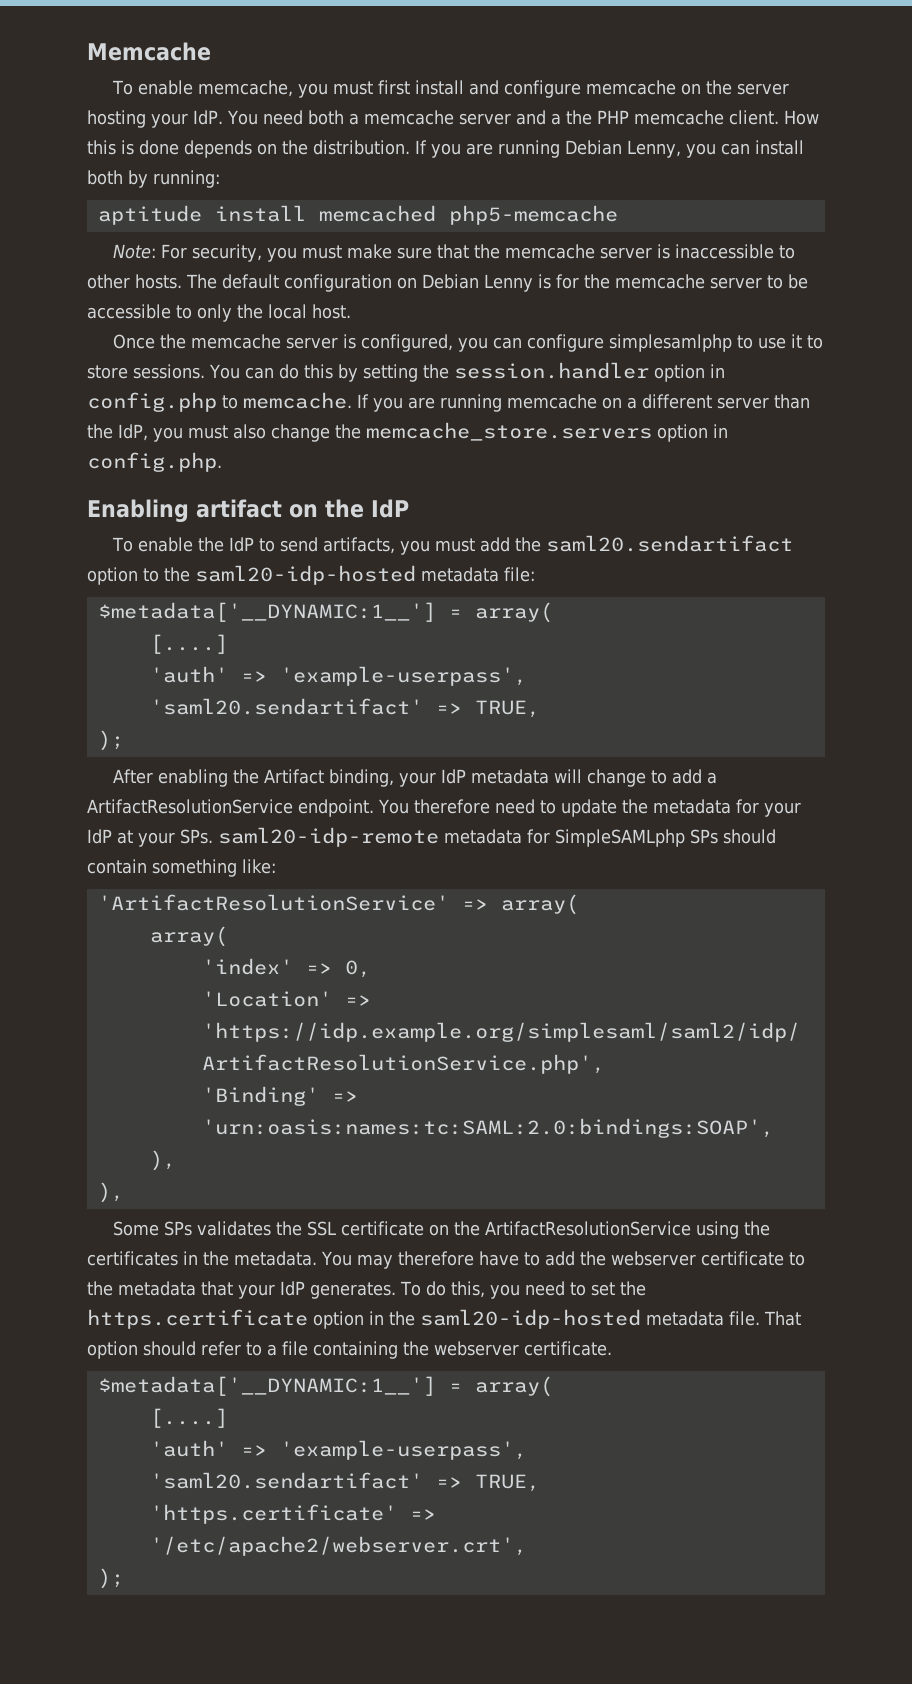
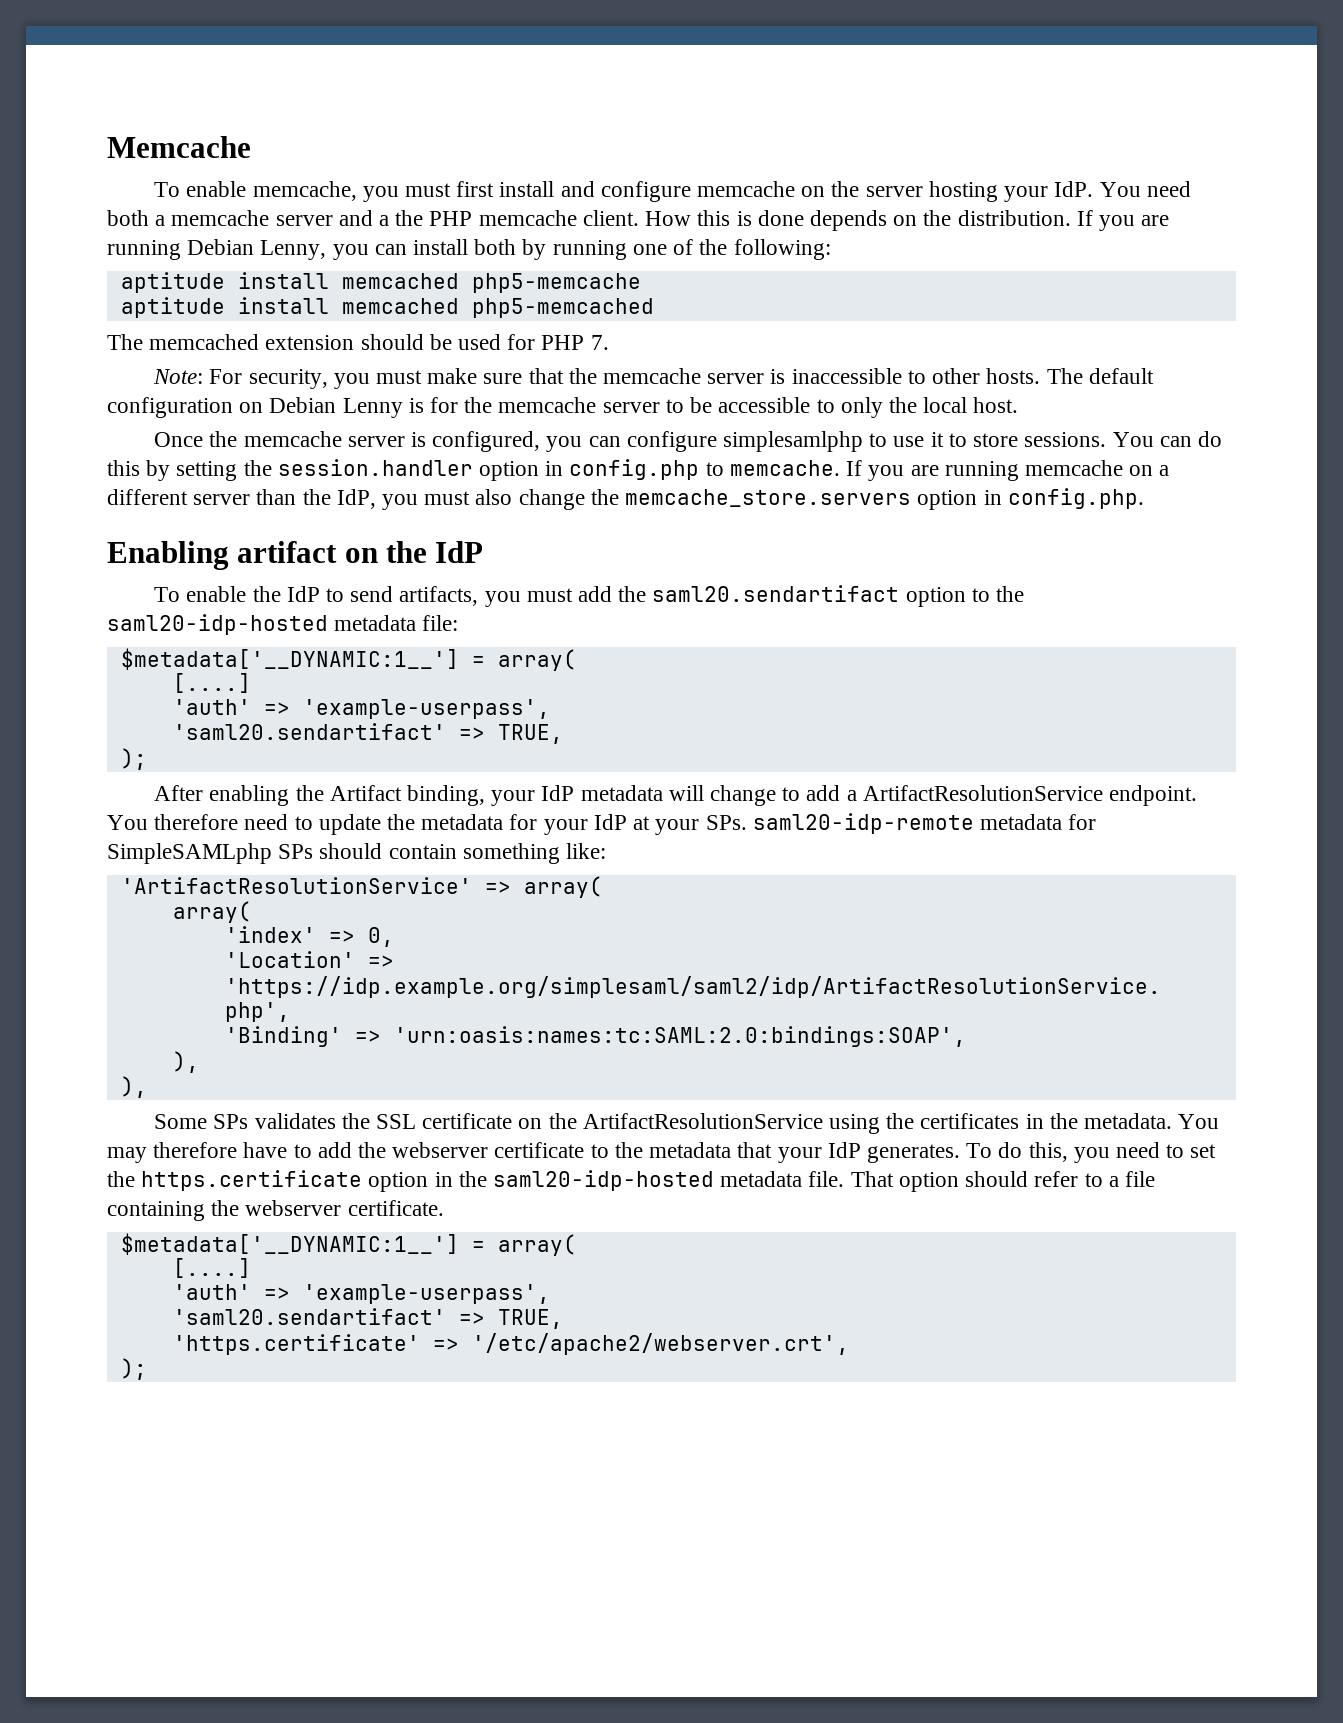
- If you are running Debian Lenny, you can install both by running:
+ If you are running Debian Lenny, you can install both by running one of the following:
+ aptitude install memcached php5-memcached
+ The memcached extension should be used for PHP 7.

